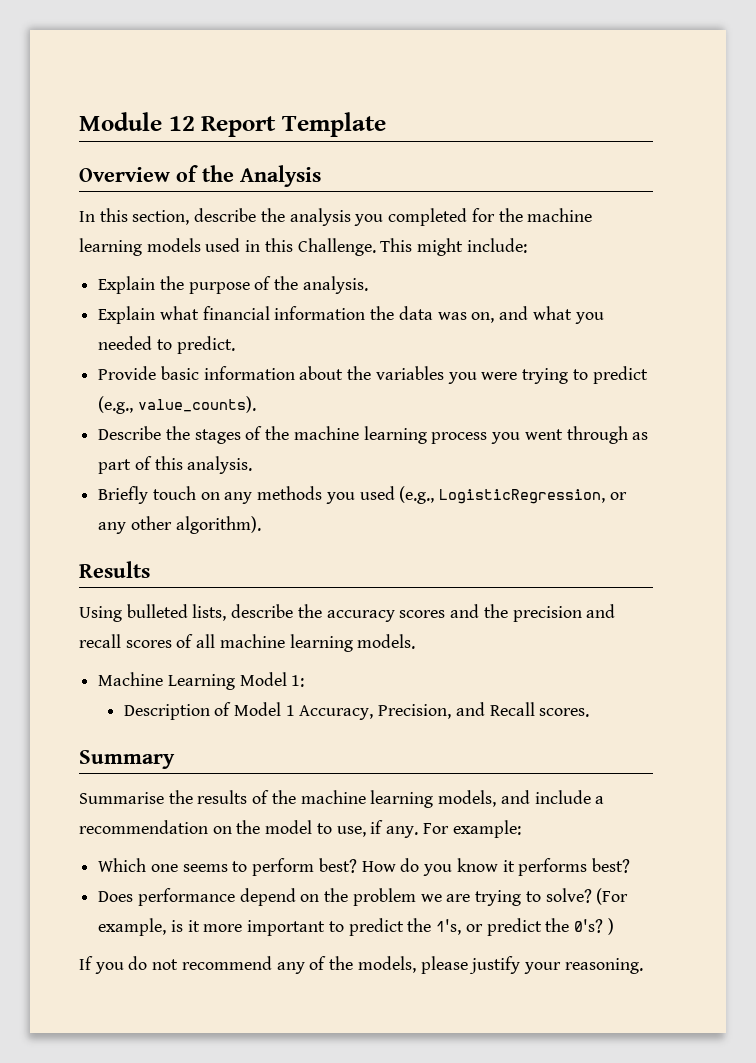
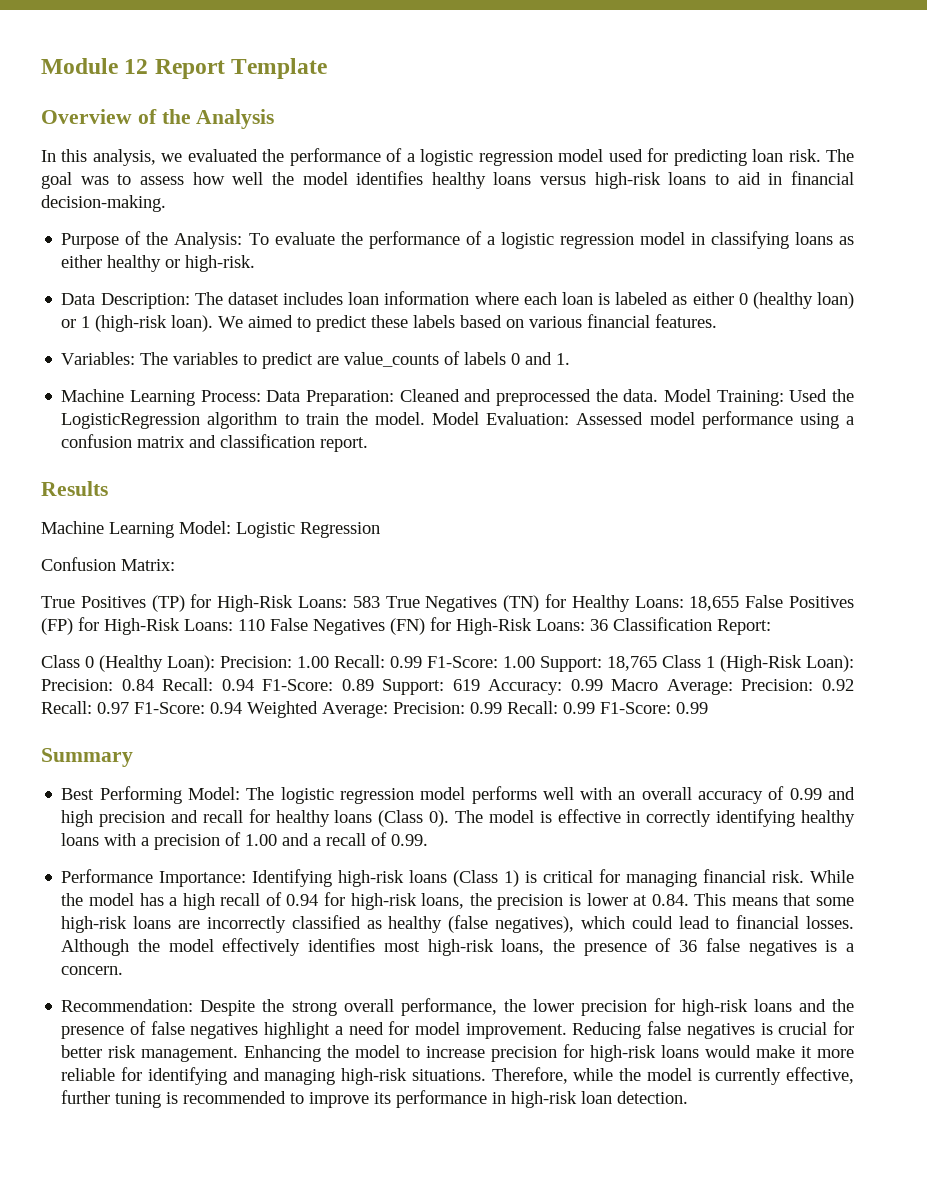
- In this section, describe the analysis you completed for the machine learning models used in this Challenge. This might include:
- Explain the purpose of the analysis.
- Explain what financial information the data was on, and what you needed to predict.
- Provide basic information about the variables you were trying to predict (e.g., value_counts).
- Describe the stages of the machine learning process you went through as part of this analysis.
- Briefly touch on any methods you used (e.g., LogisticRegression, or any other algorithm).
+ In this analysis, we evaluated the performance of a logistic regression model used for predicting loan risk. The goal was to assess how well the model identifies healthy loans versus high-risk loans to aid in financial decision-making.
+ Purpose of the Analysis: To evaluate the performance of a logistic regression model in classifying loans as either healthy or high-risk.
+ Data Description: The dataset includes loan information where each loan is labeled as either 0 (healthy loan) or 1 (high-risk loan). We aimed to predict these labels based on various financial features.
+ Variables: The variables to predict are value_counts of labels 0 and 1.
+ Machine Learning Process: Data Preparation: Cleaned and preprocessed the data. Model Training: Used the LogisticRegression algorithm to train the model. Model Evaluation: Assessed model performance using a confusion matrix and classification report.
  Results
- Using bulleted lists, describe the accuracy scores and the precision and recall scores of all machine learning models.
- Machine Learning Model 1:
- Description of Model 1 Accuracy, Precision, and Recall scores.
+ Machine Learning Model: Logistic Regression
+ Confusion Matrix:
+ True Positives (TP) for High-Risk Loans: 583 True Negatives (TN) for Healthy Loans: 18,655 False Positives (FP) for High-Risk Loans: 110 False Negatives (FN) for High-Risk Loans: 36 Classification Report:
+ Class 0 (Healthy Loan): Precision: 1.00 Recall: 0.99 F1-Score: 1.00 Support: 18,765 Class 1 (High-Risk Loan): Precision: 0.84 Recall: 0.94 F1-Score: 0.89 Support: 619 Accuracy: 0.99 Macro Average: Precision: 0.92 Recall: 0.97 F1-Score: 0.94 Weighted Average: Precision: 0.99 Recall: 0.99 F1-Score: 0.99
  Summary
- Summarise the results of the machine learning models, and include a recommendation on the model to use, if any. For example:
- Which one seems to perform best? How do you know it performs best?
- Does performance depend on the problem we are trying to solve? (For example, is it more important to predict the 1's, or predict the 0's? )
- If you do not recommend any of the models, please justify your reasoning.
+ Best Performing Model: The logistic regression model performs well with an overall accuracy of 0.99 and high precision and recall for healthy loans (Class 0). The model is effective in correctly identifying healthy loans with a precision of 1.00 and a recall of 0.99.
+ Performance Importance: Identifying high-risk loans (Class 1) is critical for managing financial risk. While the model has a high recall of 0.94 for high-risk loans, the precision is lower at 0.84. This means that some high-risk loans are incorrectly classified as healthy (false negatives), which could lead to financial losses. Although the model effectively identifies most high-risk loans, the presence of 36 false negatives is a concern.
+ Recommendation: Despite the strong overall performance, the lower precision for high-risk loans and the presence of false negatives highlight a need for model improvement. Reducing false negatives is crucial for better risk management. Enhancing the model to increase precision for high-risk loans would make it more reliable for identifying and managing high-risk situations. Therefore, while the model is currently effective, further tuning is recommended to improve its performance in high-risk loan detection.

